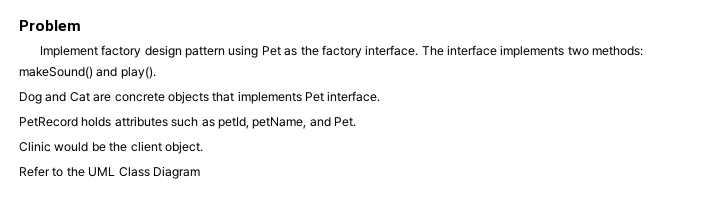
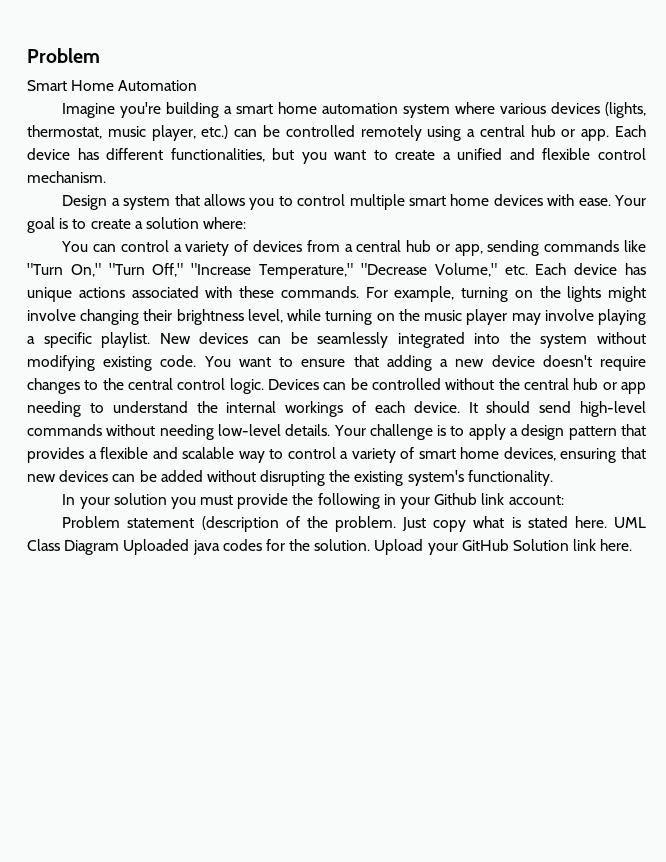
- Implement factory design pattern using Pet as the factory interface. The interface implements two methods: makeSound() and play().
- Dog and Cat are concrete objects that implements Pet interface.
- PetRecord holds attributes such as petId, petName, and Pet.
- Clinic would be the client object.
- Refer to the UML Class Diagram
+ Smart Home Automation
+ Imagine you're building a smart home automation system where various devices (lights, thermostat, music player, etc.) can be controlled remotely using a central hub or app. Each device has different functionalities, but you want to create a unified and flexible control mechanism.
+ Design a system that allows you to control multiple smart home devices with ease. Your goal is to create a solution where:
+ You can control a variety of devices from a central hub or app, sending commands like "Turn On," "Turn Off," "Increase Temperature," "Decrease Volume," etc. Each device has unique actions associated with these commands. For example, turning on the lights might involve changing their brightness level, while turning on the music player may involve playing a specific playlist. New devices can be seamlessly integrated into the system without modifying existing code. You want to ensure that adding a new device doesn't require changes to the central control logic. Devices can be controlled without the central hub or app needing to understand the internal workings of each device. It should send high-level commands without needing low-level details. Your challenge is to apply a design pattern that provides a flexible and scalable way to control a variety of smart home devices, ensuring that new devices can be added without disrupting the existing system's functionality.
+ In your solution you must provide the following in your Github link account:
+ Problem statement (description of the problem. Just copy what is stated here. UML Class Diagram Uploaded java codes for the solution. Upload your GitHub Solution link here.

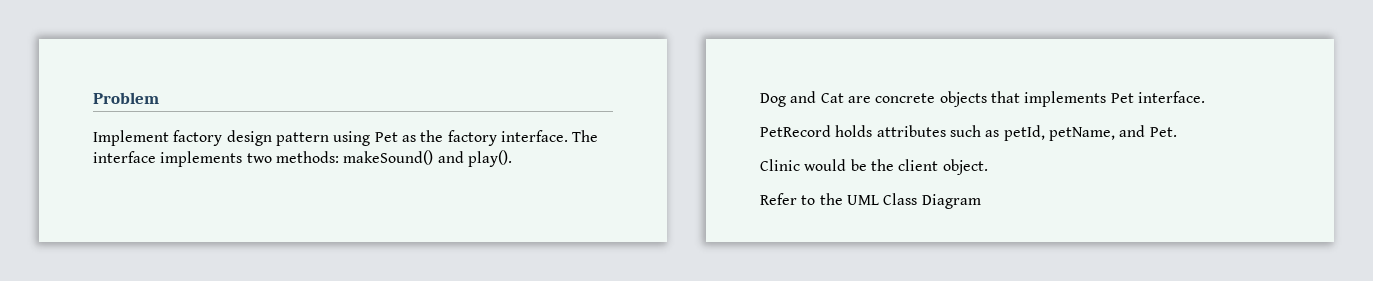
- Smart Home Automation
- Imagine you're building a smart home automation system where various devices (lights, thermostat, music player, etc.) can be controlled remotely using a central hub or app. Each device has different functionalities, but you want to create a unified and flexible control mechanism.
- Design a system that allows you to control multiple smart home devices with ease. Your goal is to create a solution where:
- You can control a variety of devices from a central hub or app, sending commands like "Turn On," "Turn Off," "Increase Temperature," "Decrease Volume," etc. Each device has unique actions associated with these commands. For example, turning on the lights might involve changing their brightness level, while turning on the music player may involve playing a specific playlist. New devices can be seamlessly integrated into the system without modifying existing code. You want to ensure that adding a new device doesn't require changes to the central control logic. Devices can be controlled without the central hub or app needing to understand the internal workings of each device. It should send high-level commands without needing low-level details. Your challenge is to apply a design pattern that provides a flexible and scalable way to control a variety of smart home devices, ensuring that new devices can be added without disrupting the existing system's functionality.
- In your solution you must provide the following in your Github link account:
- Problem statement (description of the problem. Just copy what is stated here. UML Class Diagram Uploaded java codes for the solution. Upload your GitHub Solution link here.
+ Implement factory design pattern using Pet as the factory interface. The interface implements two methods: makeSound() and play().
+ Dog and Cat are concrete objects that implements Pet interface.
+ PetRecord holds attributes such as petId, petName, and Pet.
+ Clinic would be the client object.
+ Refer to the UML Class Diagram

